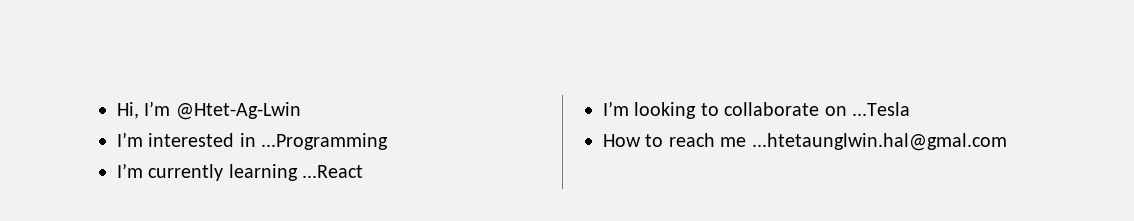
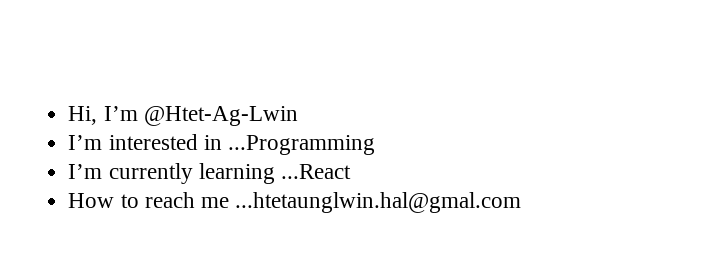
- I’m looking to collaborate on ...Tesla

